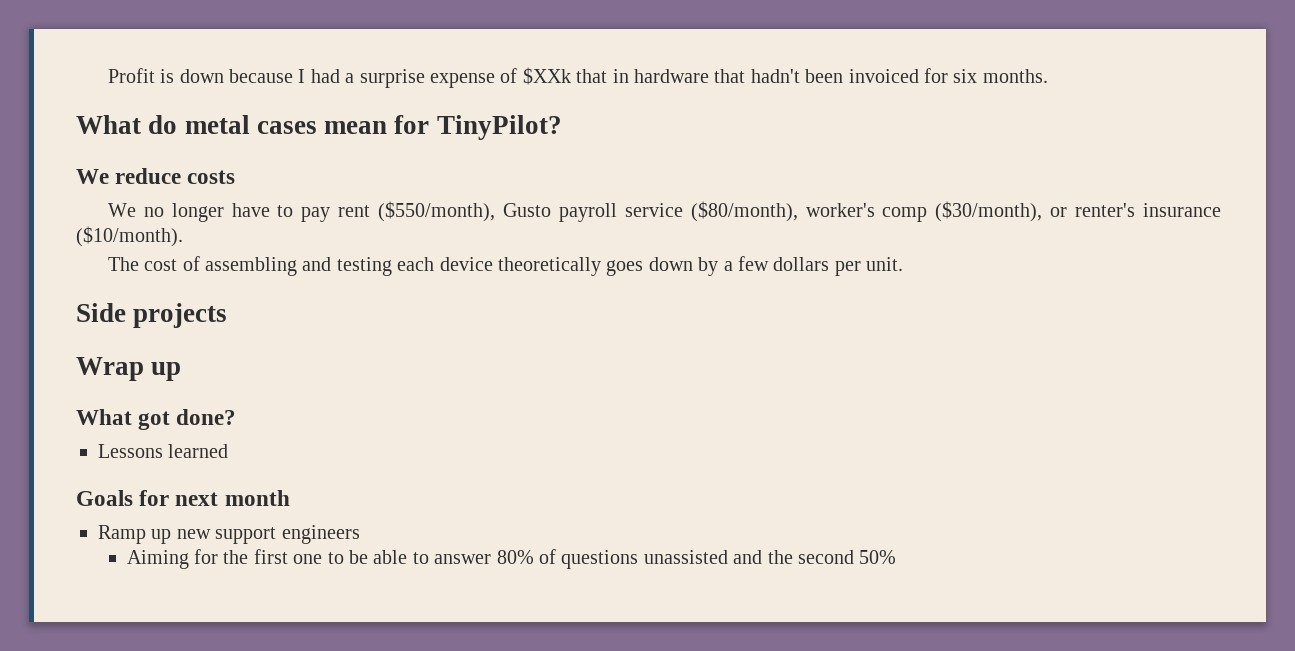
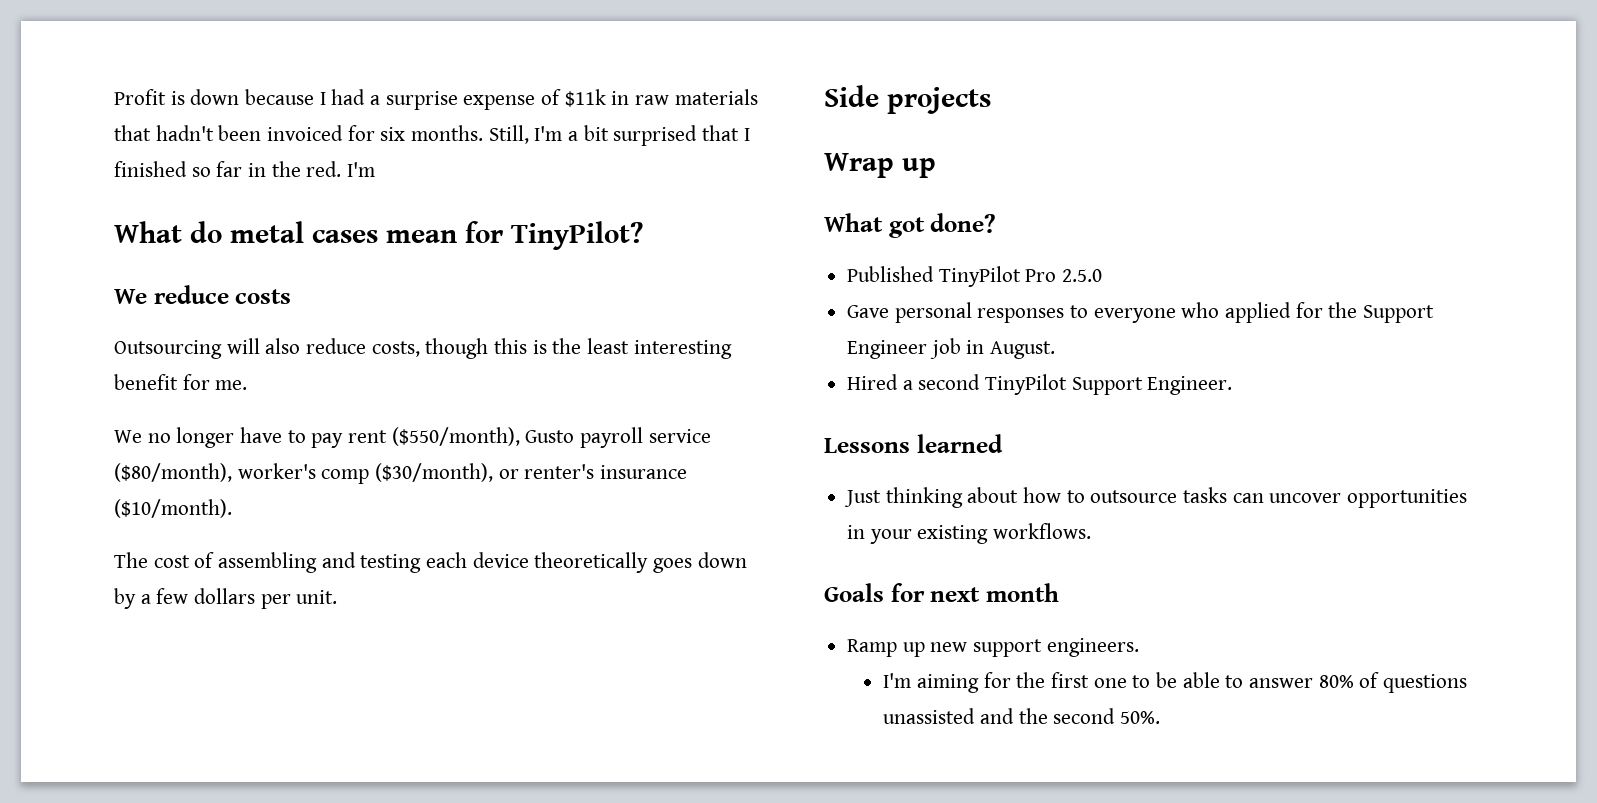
- Profit is down because I had a surprise expense of $XXk that in hardware that hadn't been invoiced for six months.
+ Profit is down because I had a surprise expense of $11k in raw materials that hadn't been invoiced for six months. Still, I'm a bit surprised that I finished so far in the red. I'm
+ Outsourcing will also reduce costs, though this is the least interesting benefit for me.
+ Published TinyPilot Pro 2.5.0
+ Gave personal responses to everyone who applied for the Support Engineer job in August.
+ Hired a second TinyPilot Support Engineer.
  Lessons learned
+ Just thinking about how to outsource tasks can uncover opportunities in your existing workflows.
- Ramp up new support engineers
- Aiming for the first one to be able to answer 80% of questions unassisted and the second 50%
+ Ramp up new support engineers.
+ I'm aiming for the first one to be able to answer 80% of questions unassisted and the second 50%.

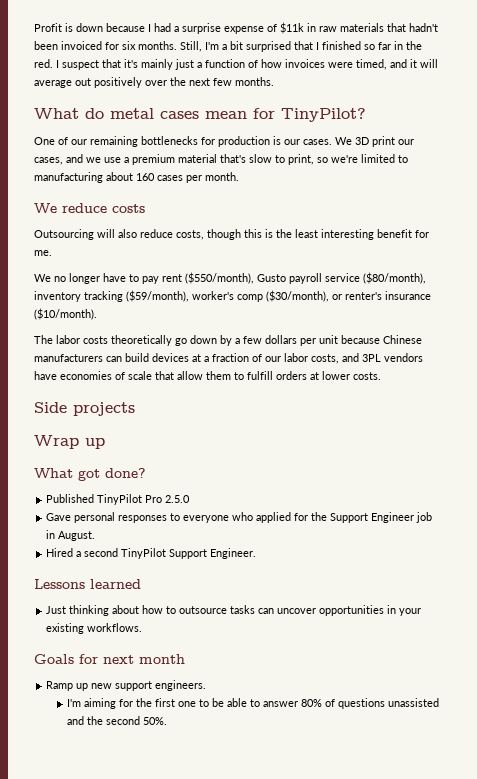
- Still, I'm a bit surprised that I finished so far in the red. I'm
+ Still, I'm a bit surprised that I finished so far in the red. I suspect that it's mainly just a function of how invoices were timed, and it will average out positively over the next few months.
+ One of our remaining bottlenecks for production is our cases. We 3D print our cases, and we use a premium material that's slow to print, so we're limited to manufacturing about 160 cases per month.
- We no longer have to pay rent ($550/month), Gusto payroll service ($80/month), worker's comp ($30/month), or renter's insurance ($10/month).
+ We no longer have to pay rent ($550/month), Gusto payroll service ($80/month), inventory tracking ($59/month), worker's comp ($30/month), or renter's insurance ($10/month).
- The cost of assembling and testing each device theoretically goes down by a few dollars per unit.
+ The labor costs theoretically go down by a few dollars per unit because Chinese manufacturers can build devices at a fraction of our labor costs, and 3PL vendors have economies of scale that allow them to fulfill orders at lower costs.

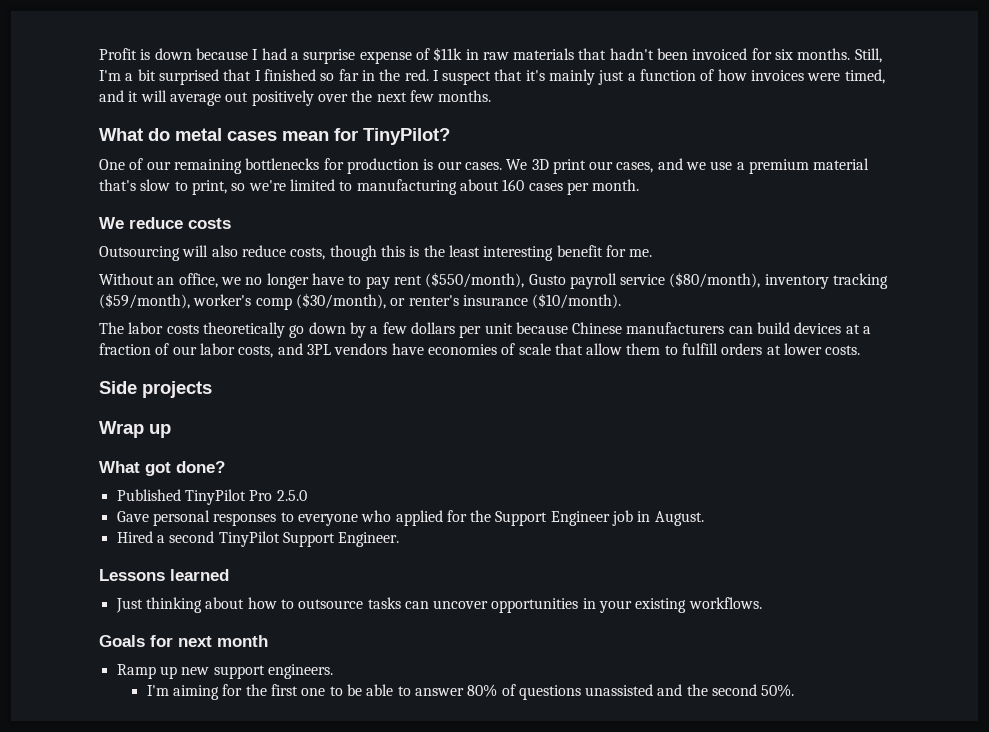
- We no longer have to pay rent ($550/month), Gusto payroll service ($80/month), inventory tracking ($59/month), worker's comp ($30/month), or renter's insurance ($10/month).
+ Without an office, we no longer have to pay rent ($550/month), Gusto payroll service ($80/month), inventory tracking ($59/month), worker's comp ($30/month), or renter's insurance ($10/month).

